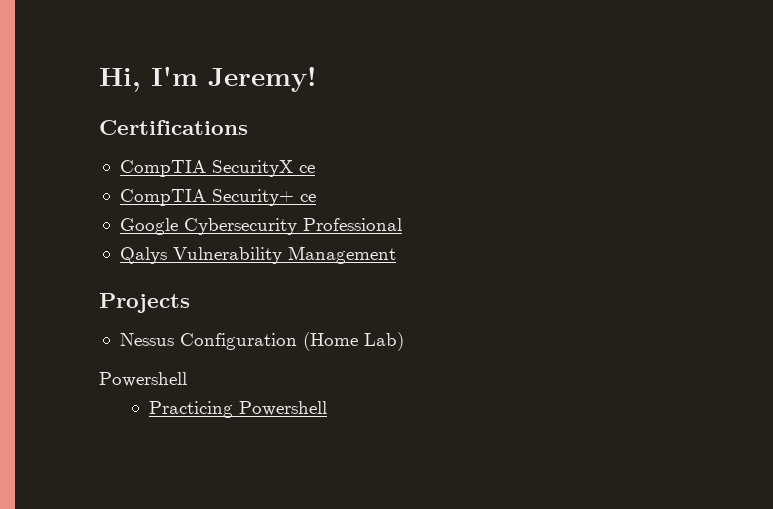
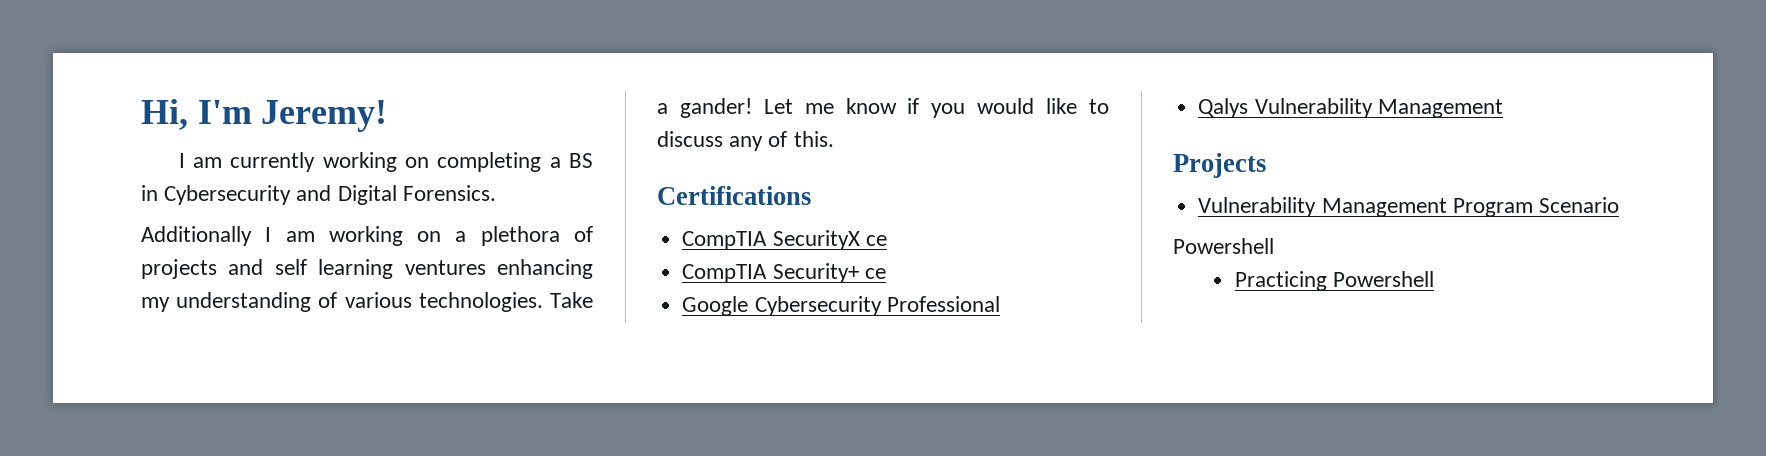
+ I am currently working on completing a BS in Cybersecurity and Digital Forensics.
+ Additionally I am working on a plethora of projects and self learning ventures enhancing my understanding of various technologies. Take a gander! Let me know if you would like to discuss any of this.
- Nessus Configuration (Home Lab)
+ Vulnerability Management Program Scenario

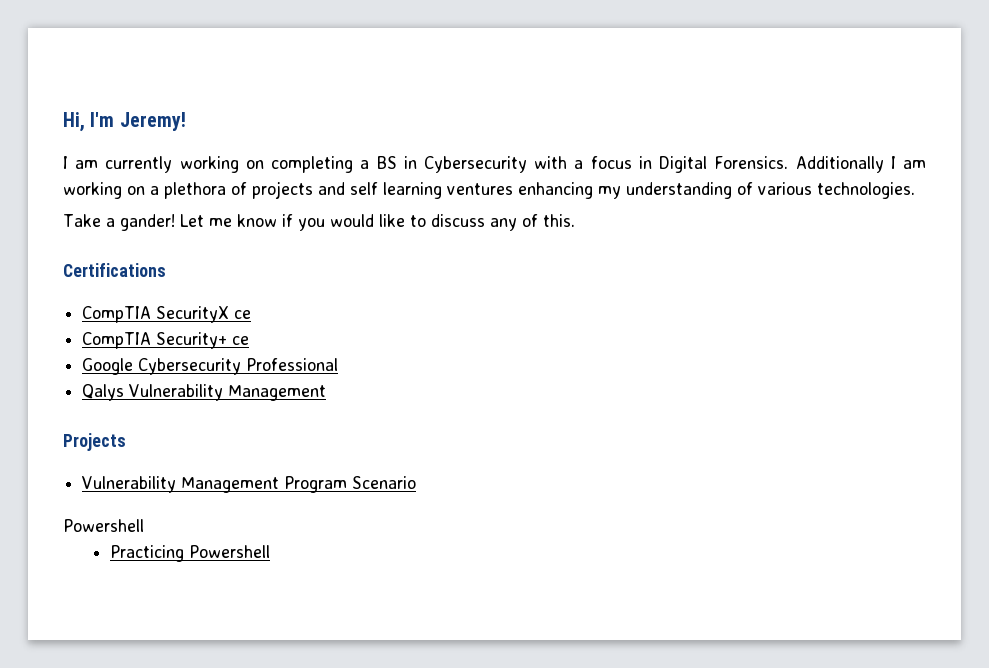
- I am currently working on completing a BS in Cybersecurity and Digital Forensics.
- Additionally I am working on a plethora of projects and self learning ventures enhancing my understanding of various technologies. Take a gander!
+ I am currently working on completing a BS in Cybersecurity with a focus in Digital Forensics. Additionally I am working on a plethora of projects and self learning ventures enhancing my understanding of various technologies.
+ Take a gander!

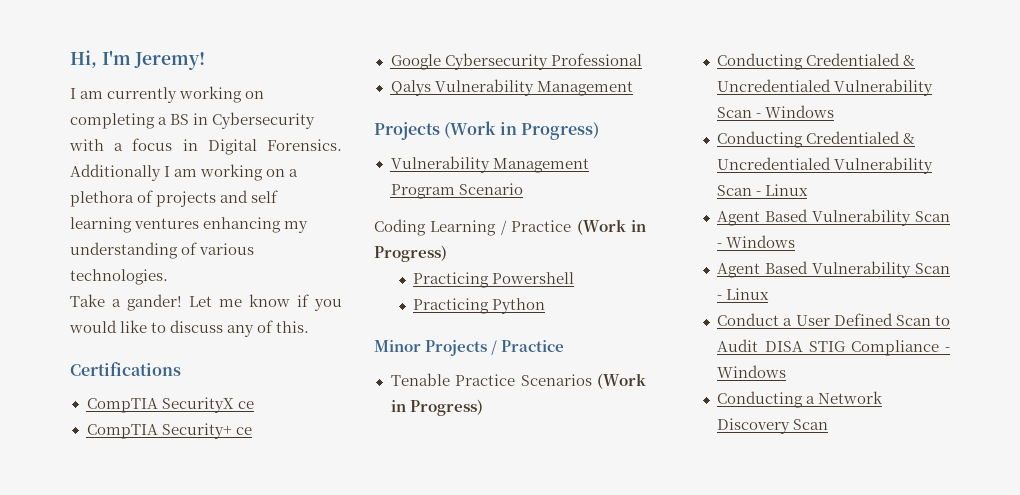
- Projects
+ Projects (Work in Progress)
  Vulnerability Management Program Scenario
- Powershell
+ Coding Learning / Practice (Work in Progress)
  Practicing Powershell
+ Practicing Python
+ Minor Projects / Practice
+ Tenable Practice Scenarios (Work in Progress)
+ Conducting Credentialed & Uncredentialed Vulnerability Scan - Windows
+ Conducting Credentialed & Uncredentialed Vulnerability Scan - Linux
+ Agent Based Vulnerability Scan - Windows
+ Agent Based Vulnerability Scan - Linux
+ Conduct a User Defined Scan to Audit DISA STIG Compliance - Windows
+ Conducting a Network Discovery Scan

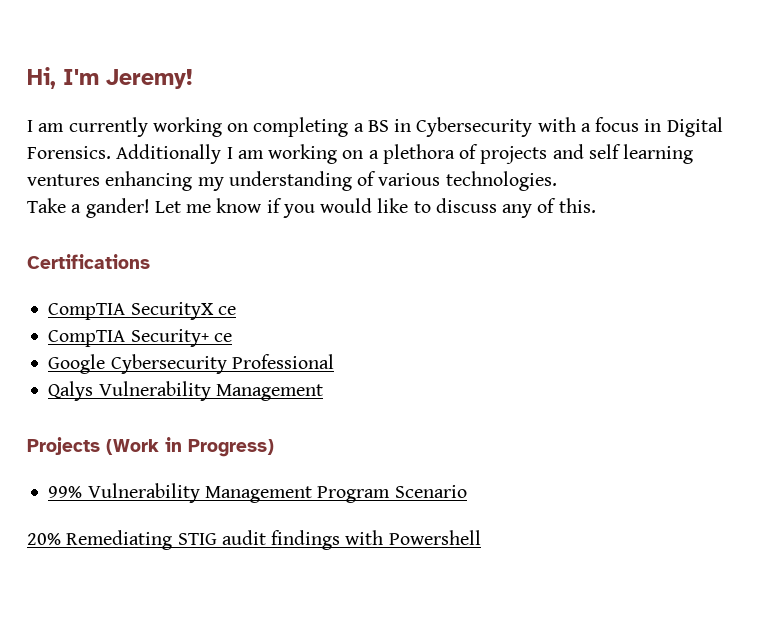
- Vulnerability Management Program Scenario
+ 99% Vulnerability Management Program Scenario
- Coding Learning / Practice (Work in Progress)
- Practicing Powershell
- Practicing Python
- Minor Projects / Practice
- Tenable Practice Scenarios (Work in Progress)
- Conducting Credentialed & Uncredentialed Vulnerability Scan - Windows
- Conducting Credentialed & Uncredentialed Vulnerability Scan - Linux
- Agent Based Vulnerability Scan - Windows
- Agent Based Vulnerability Scan - Linux
- Conduct a User Defined Scan to Audit DISA STIG Compliance - Windows
- Conducting a Network Discovery Scan
+ 20% Remediating STIG audit findings with Powershell

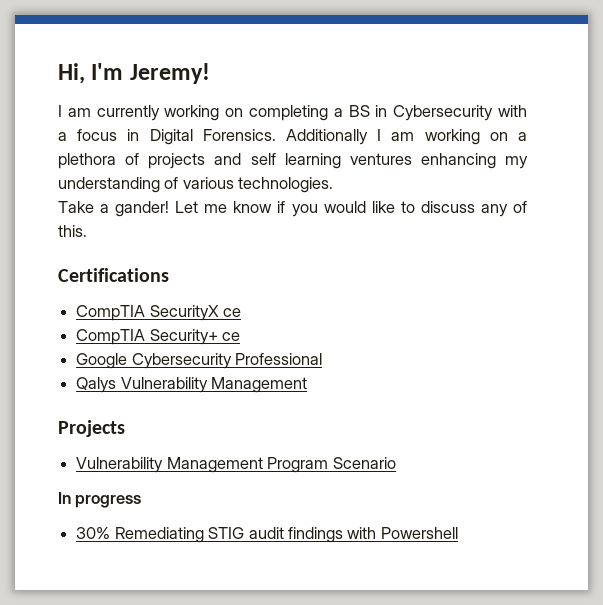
- Projects (Work in Progress)
- 99% Vulnerability Management Program Scenario
+ Projects
+ Vulnerability Management Program Scenario
- 20% Remediating STIG audit findings with Powershell
+ In progress
+ 30% Remediating STIG audit findings with Powershell

